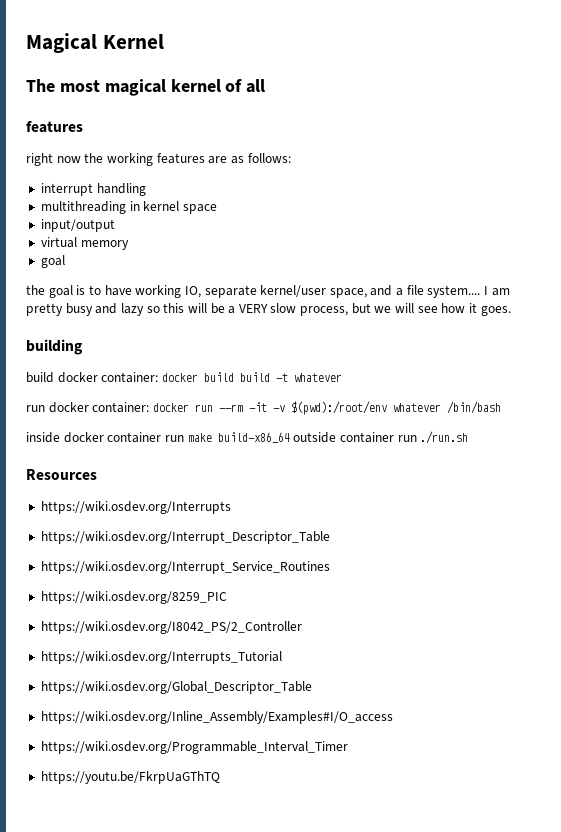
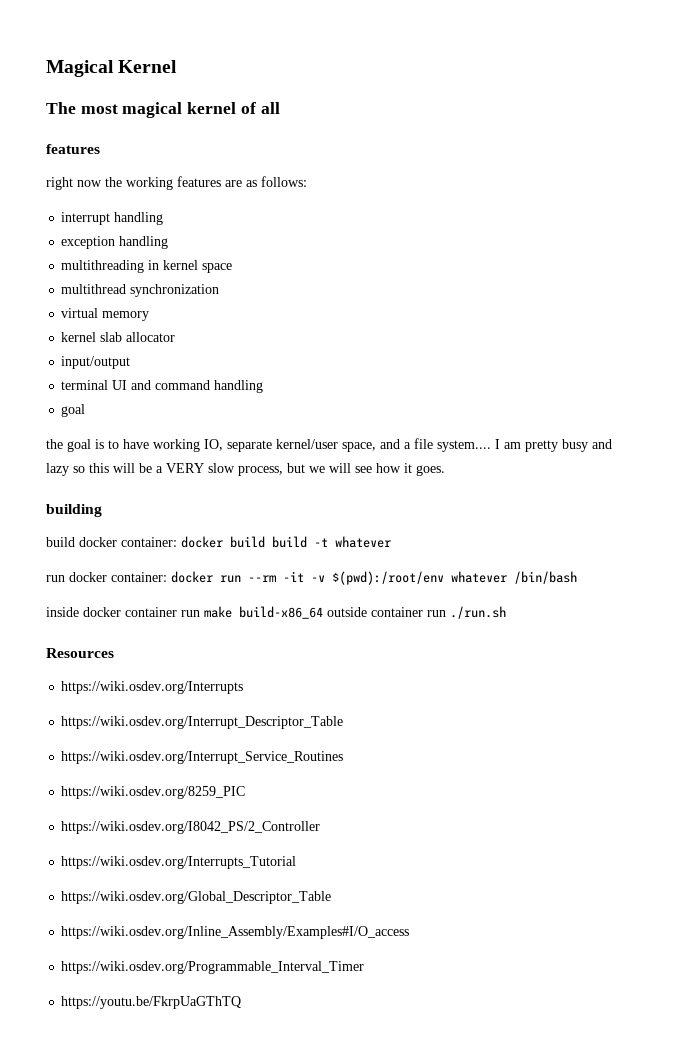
+ exception handling
- input/output
+ multithread synchronization
+ kernel slab allocator
+ input/output
+ terminal UI and command handling

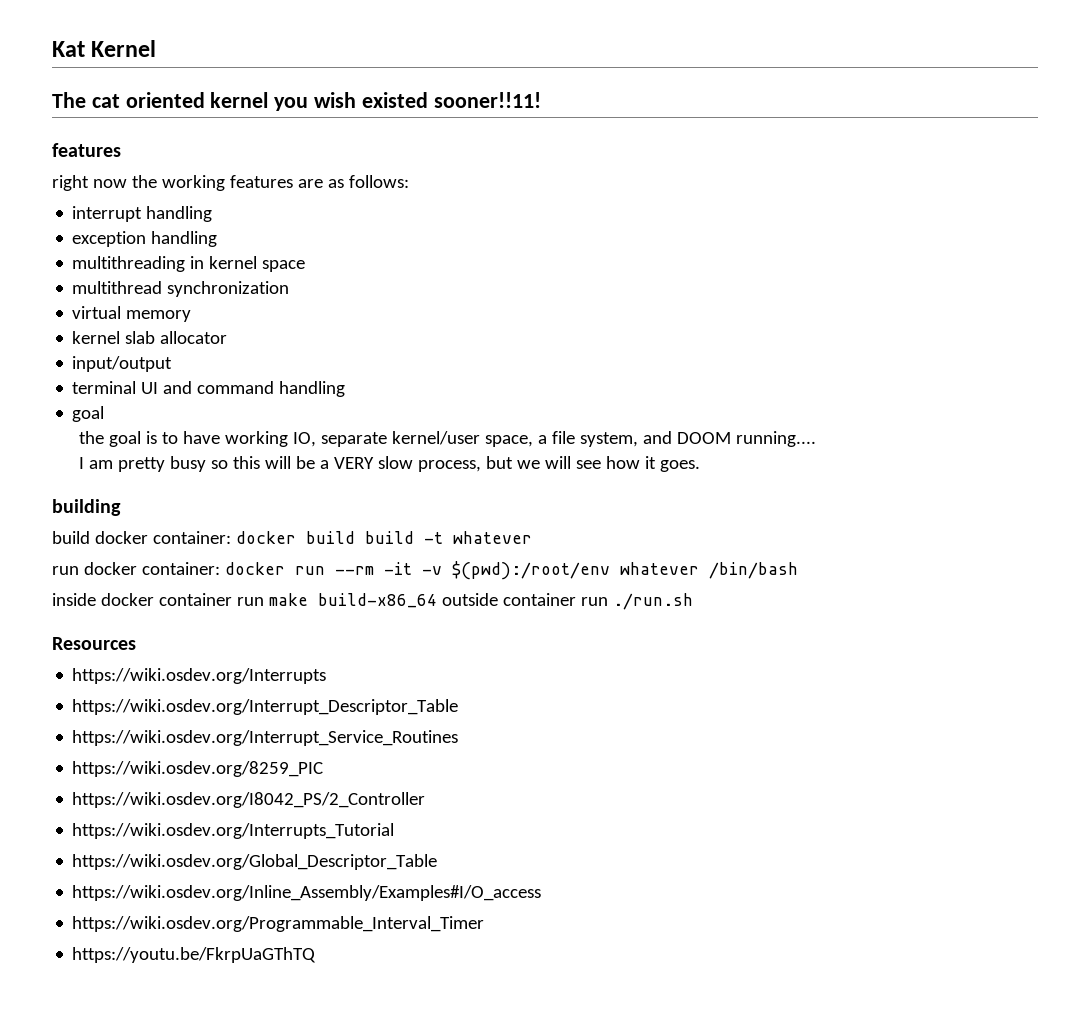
- Magical Kernel
+ Kat Kernel
- The most magical kernel of all
+ The cat oriented kernel you wish existed sooner!!11!
- the goal is to have working IO, separate kernel/user space, and a file system.... I am pretty busy and lazy so this will be a VERY slow process, but we will see how it goes.
+ the goal is to have working IO, separate kernel/user space, a file system, and DOOM running....
+ I am pretty busy so this will be a VERY slow process, but we will see how it goes.

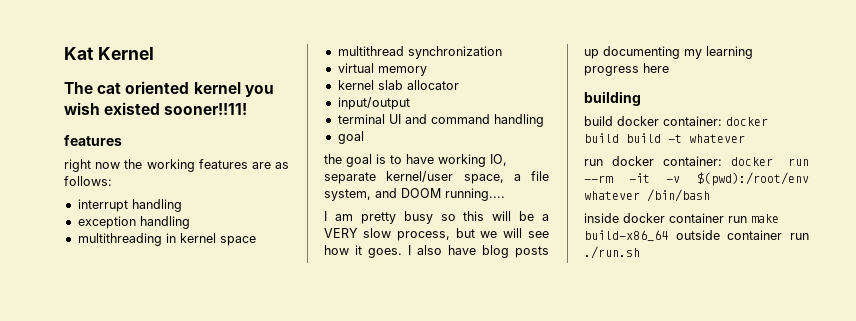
+ I also have blog posts up documenting my learning progress here
- Resources
- https://wiki.osdev.org/Interrupts
- https://wiki.osdev.org/Interrupt_Descriptor_Table
- https://wiki.osdev.org/Interrupt_Service_Routines
- https://wiki.osdev.org/8259_PIC
- https://wiki.osdev.org/I8042_PS/2_Controller
- https://wiki.osdev.org/Interrupts_Tutorial
- https://wiki.osdev.org/Global_Descriptor_Table
- https://wiki.osdev.org/Inline_Assembly/Examples#I/O_access
- https://wiki.osdev.org/Programmable_Interval_Timer
- https://youtu.be/FkrpUaGThTQ

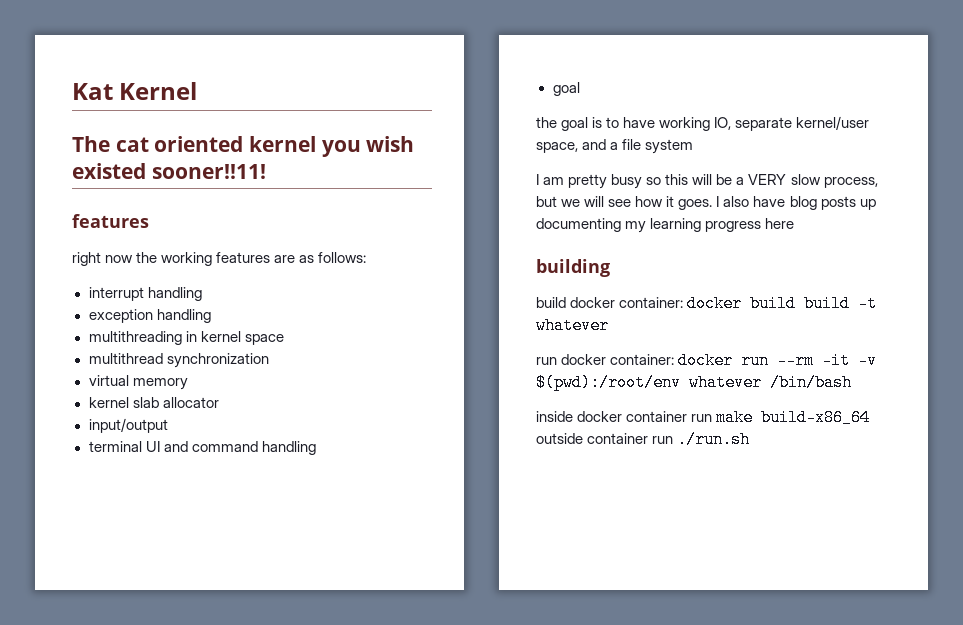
- the goal is to have working IO, separate kernel/user space, a file system, and DOOM running....
+ the goal is to have working IO, separate kernel/user space, and a file system

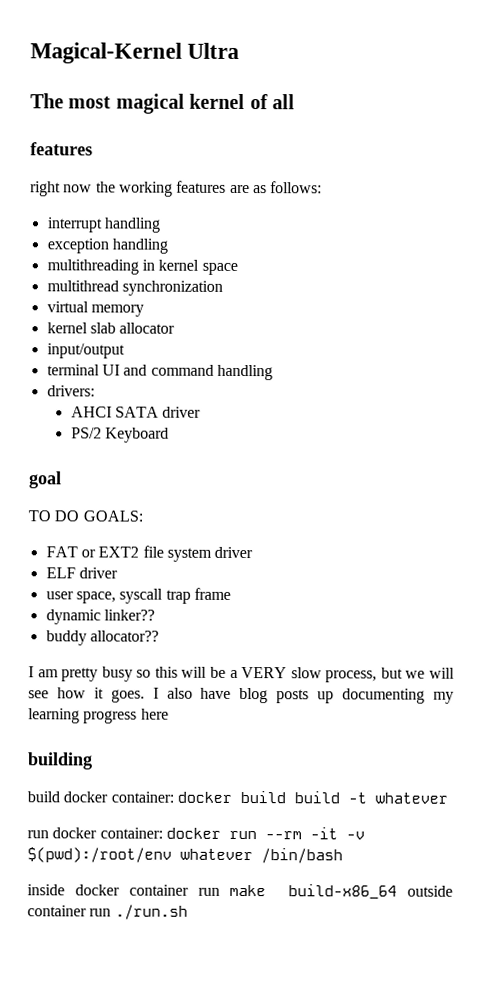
- Kat Kernel
+ Magical-Kernel Ultra
- The cat oriented kernel you wish existed sooner!!11!
+ The most magical kernel of all
  terminal UI and command handling
+ drivers:
+ AHCI SATA driver
+ PS/2 Keyboard
  goal
- the goal is to have working IO, separate kernel/user space, and a file system
+ TO DO GOALS:
+ FAT or EXT2 file system driver
+ ELF driver
+ user space, syscall trap frame
+ dynamic linker??
+ buddy allocator??

